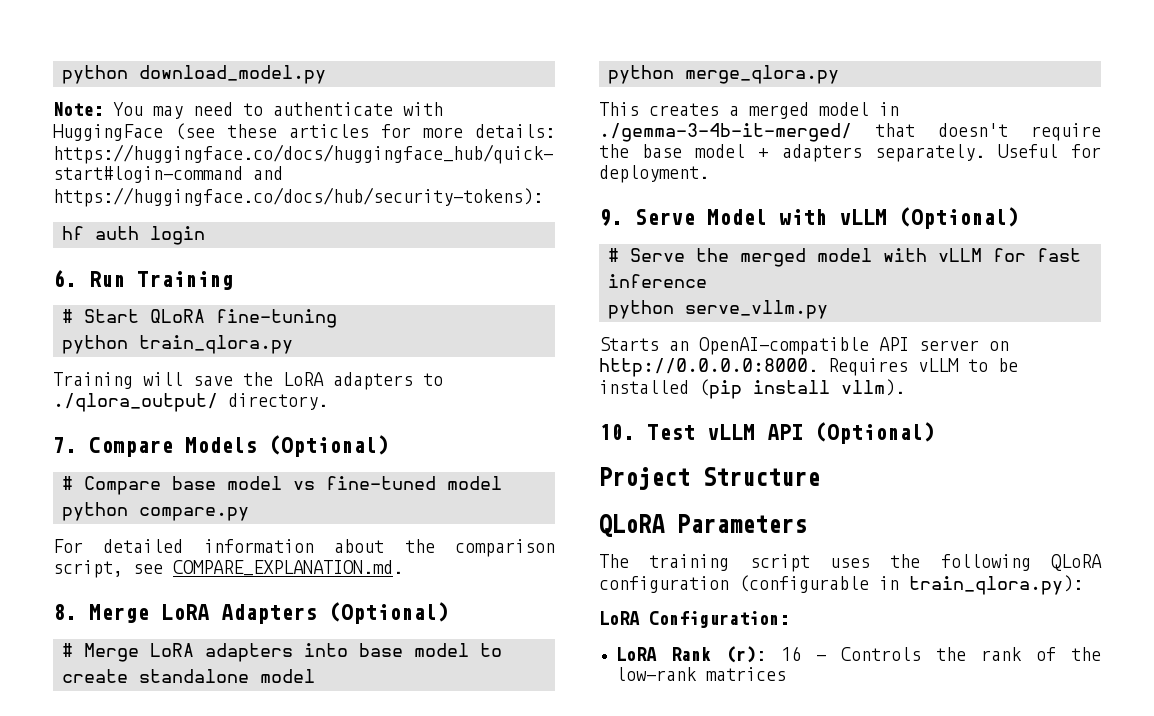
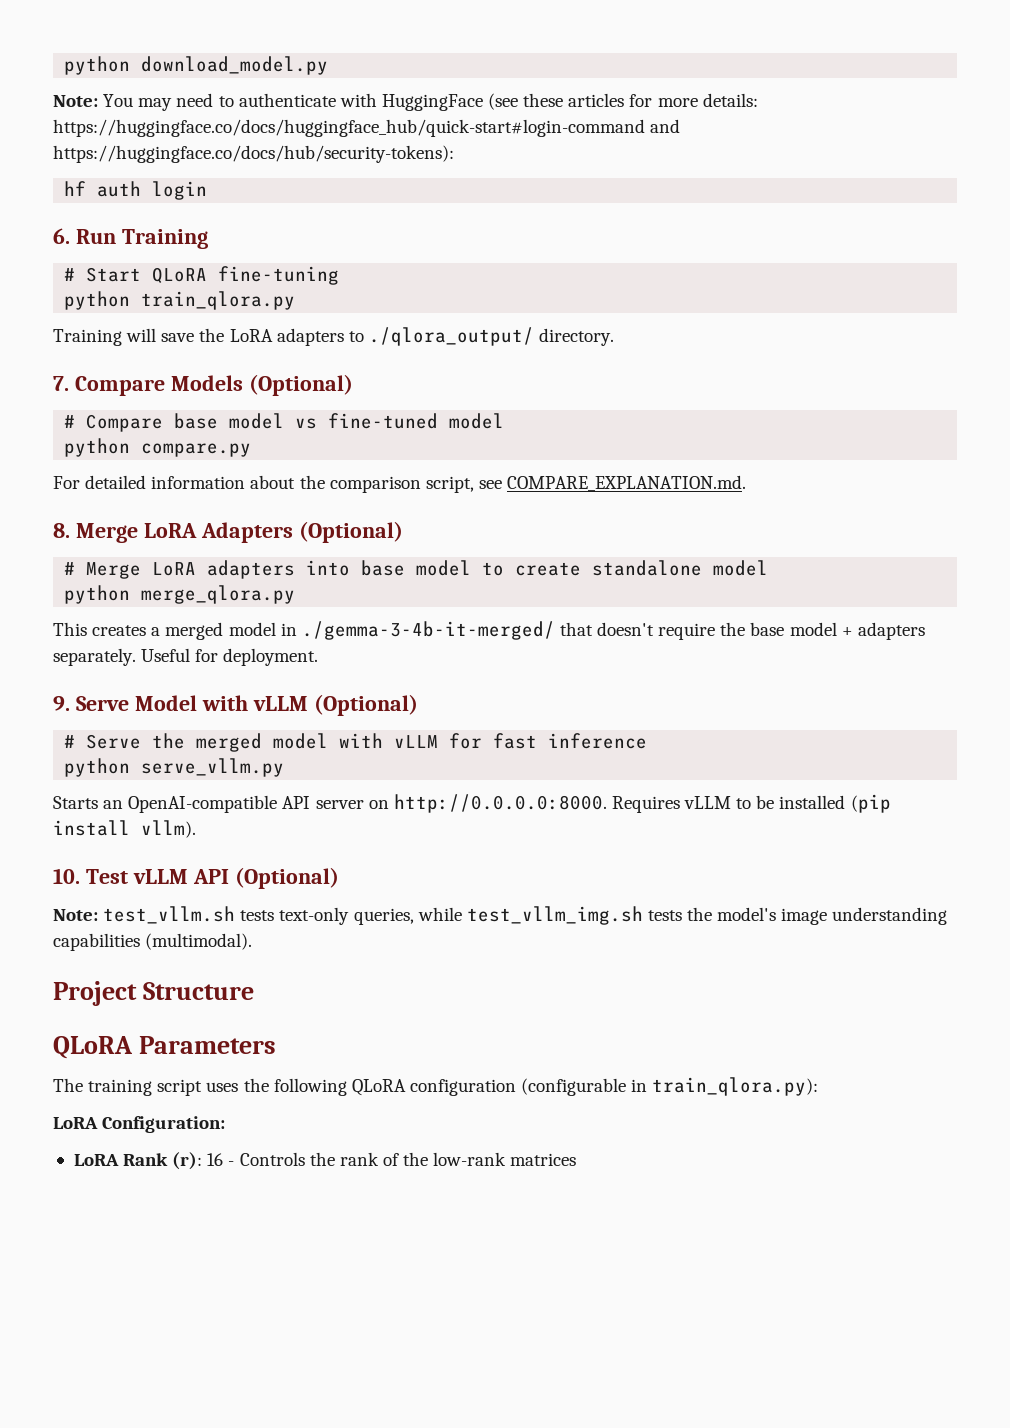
+ Note: test_vllm.sh tests text-only queries, while test_vllm_img.sh tests the model's image understanding capabilities (multimodal).

